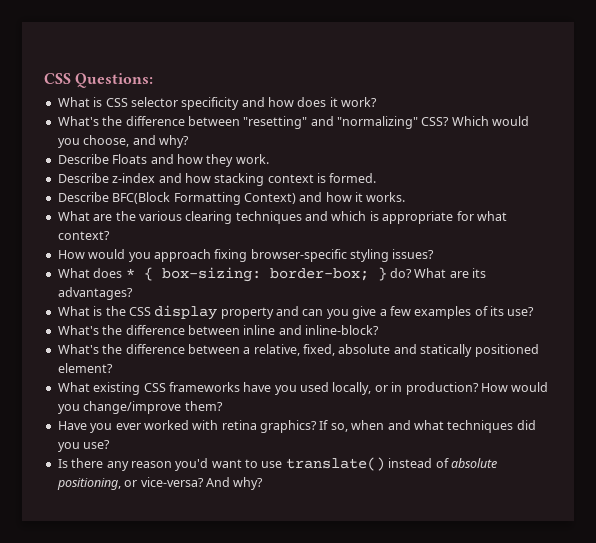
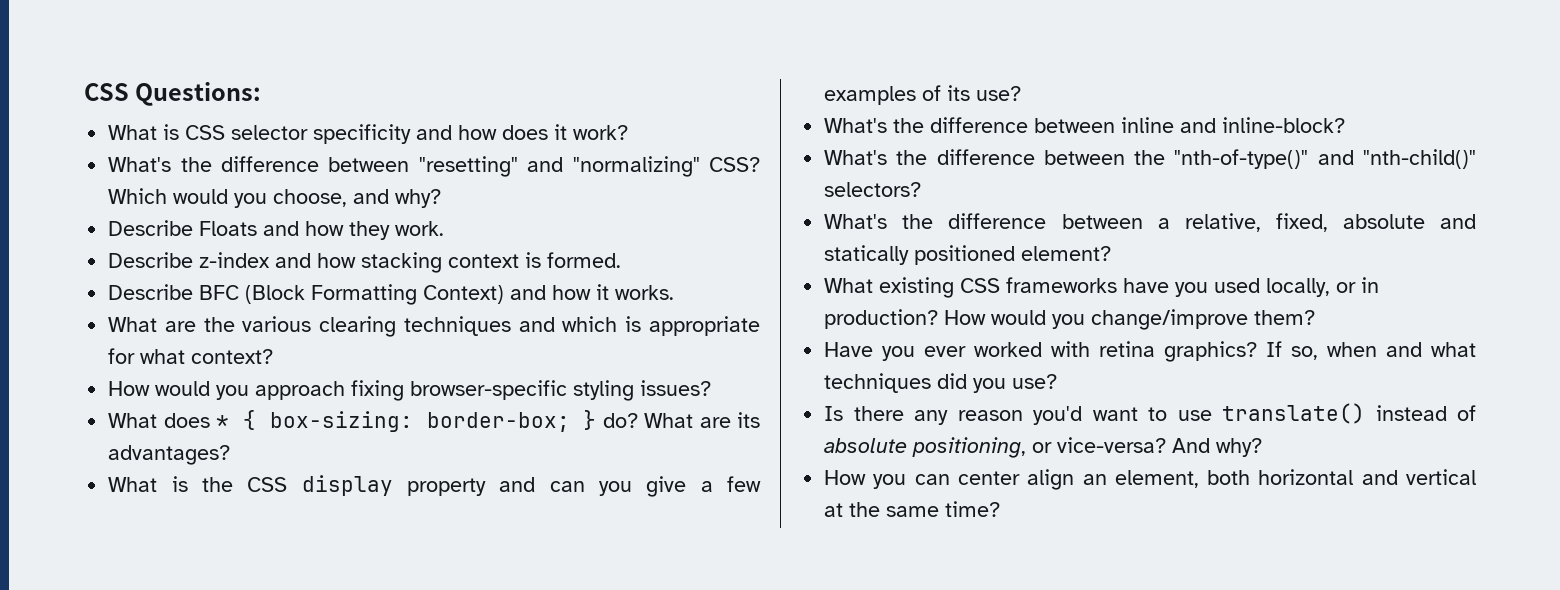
- Describe BFC(Block Formatting Context) and how it works.
+ Describe BFC (Block Formatting Context) and how it works.
+ What's the difference between the "nth-of-type()" and "nth-child()" selectors?
+ How you can center align an element, both horizontal and vertical at the same time?

